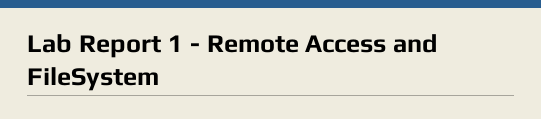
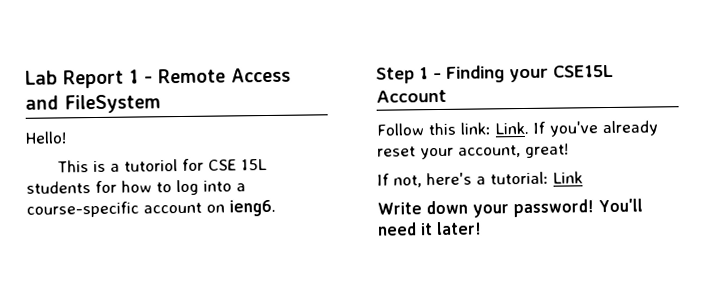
+ Hello!
+ This is a tutoriol for CSE 15L students for how to log into a course-specific account on ieng6.
+ Step 1 - Finding your CSE15L Account
+ Follow this link: Link. If you've already reset your account, great!
+ If not, here's a tutorial: Link
+ Write down your password! You'll need it later!

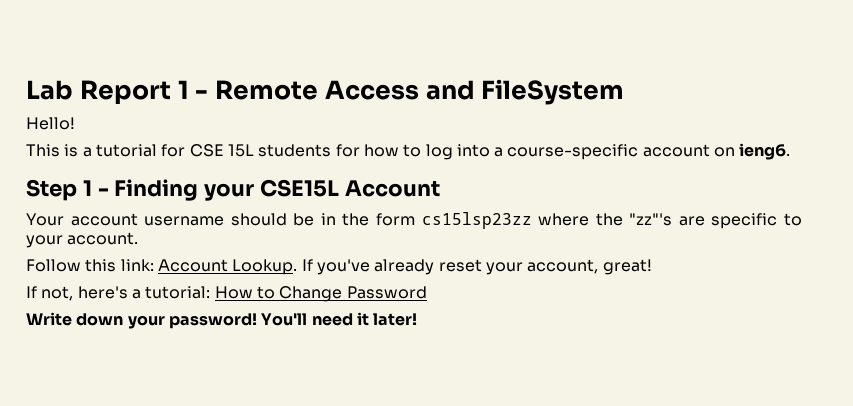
- This is a tutoriol for CSE 15L students for how to log into a course-specific account on ieng6.
+ This is a tutorial for CSE 15L students for how to log into a course-specific account on ieng6.
+ Your account username should be in the form cs15lsp23zz where the "zz"'s are specific to your account.
- Follow this link: Link.
+ Follow this link: Account Lookup.
- If not, here's a tutorial: Link
+ If not, here's a tutorial: How to Change Password

